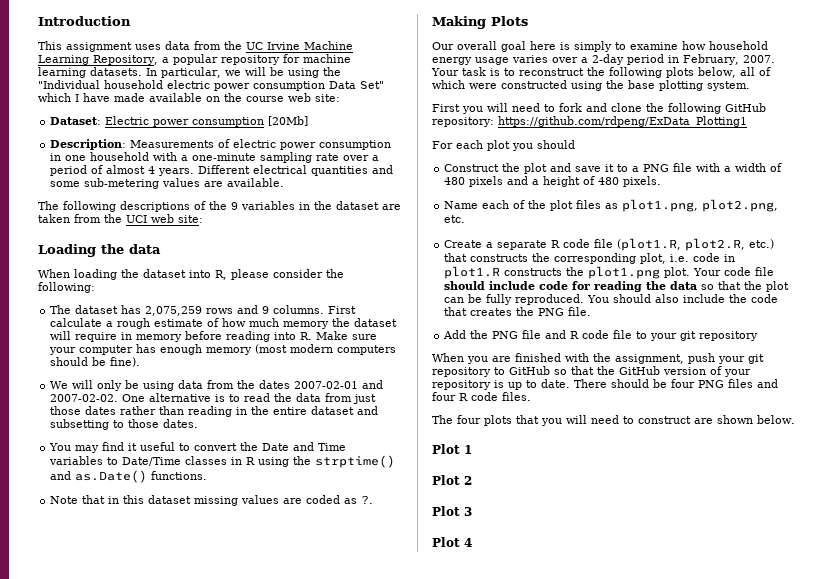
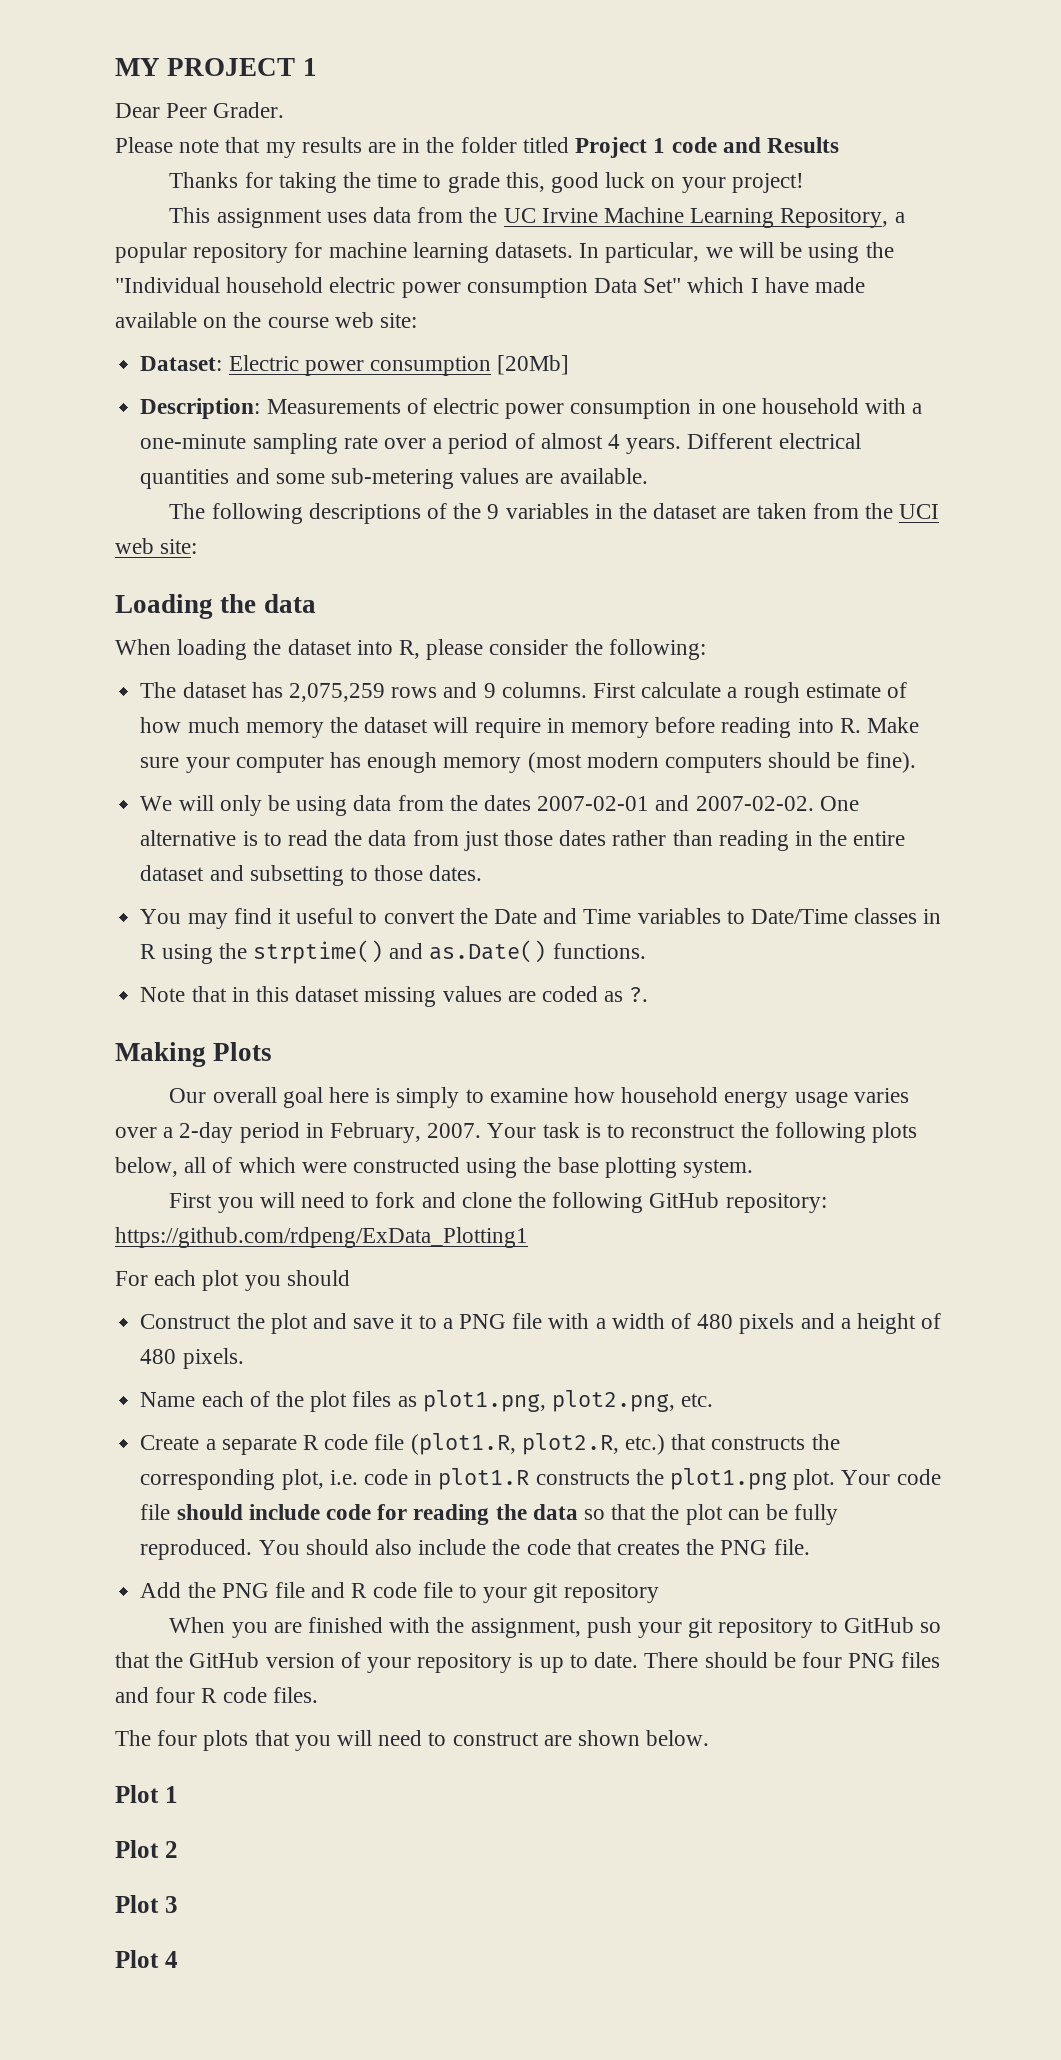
- Introduction
+ MY PROJECT 1
+ Dear Peer Grader.
+ Please note that my results are in the folder titled Project 1 code and Results
+ Thanks for taking the time to grade this, good luck on your project!

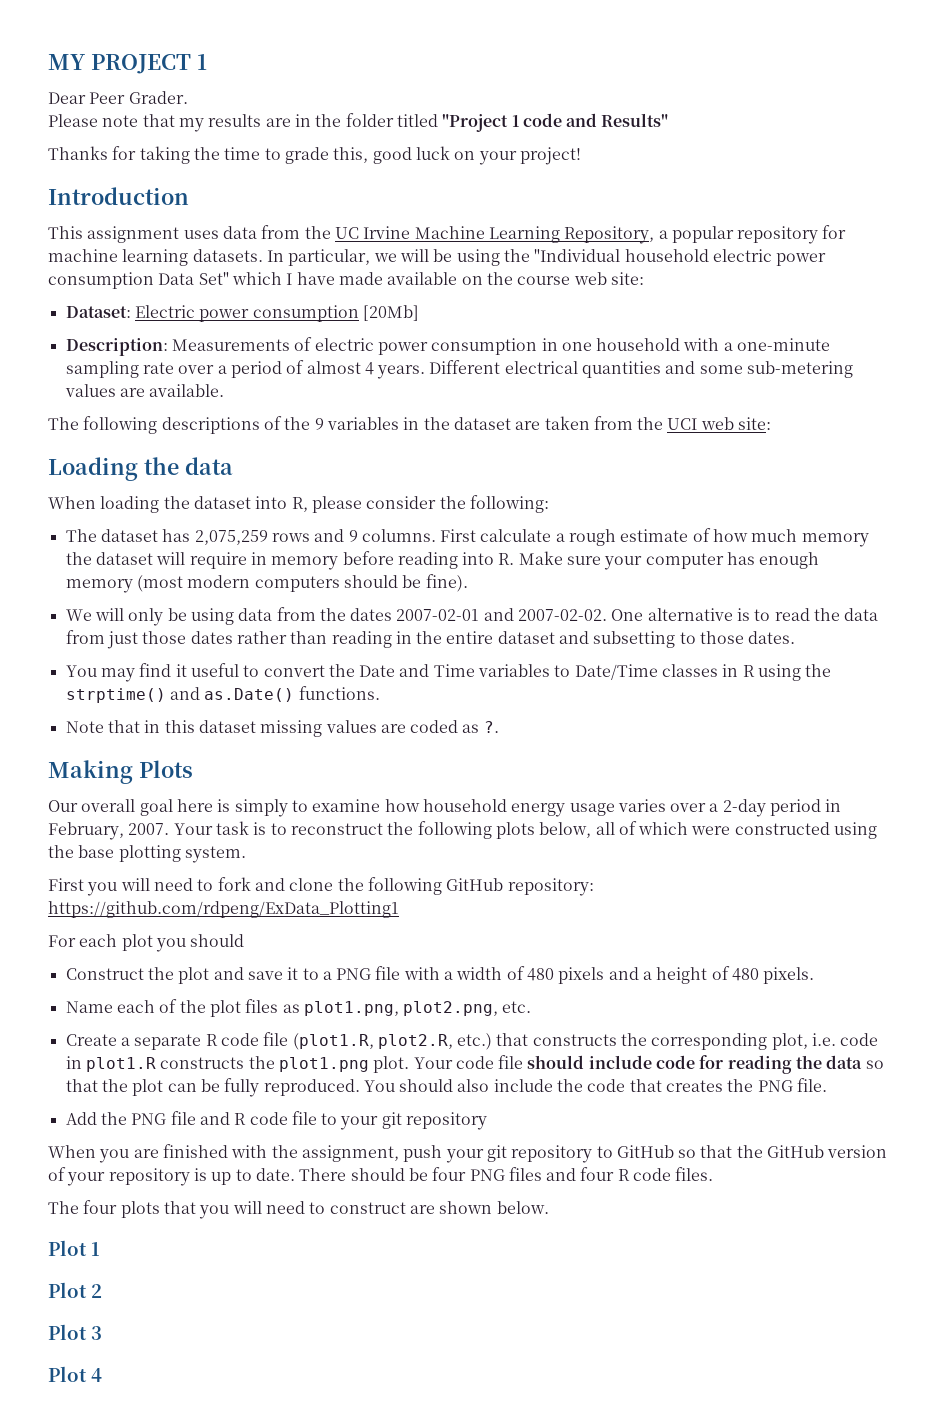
- Please note that my results are in the folder titled Project 1 code and Results
+ Please note that my results are in the folder titled "Project 1 code and Results"
+ Introduction

